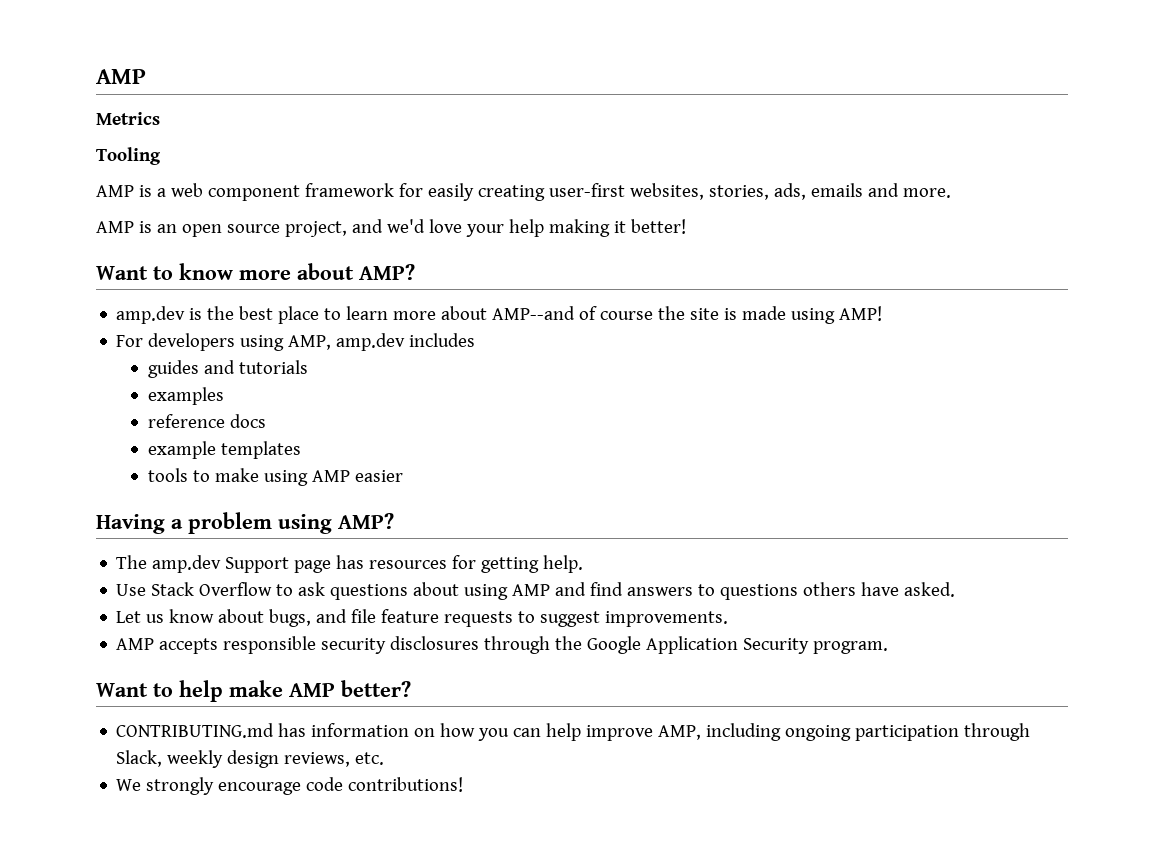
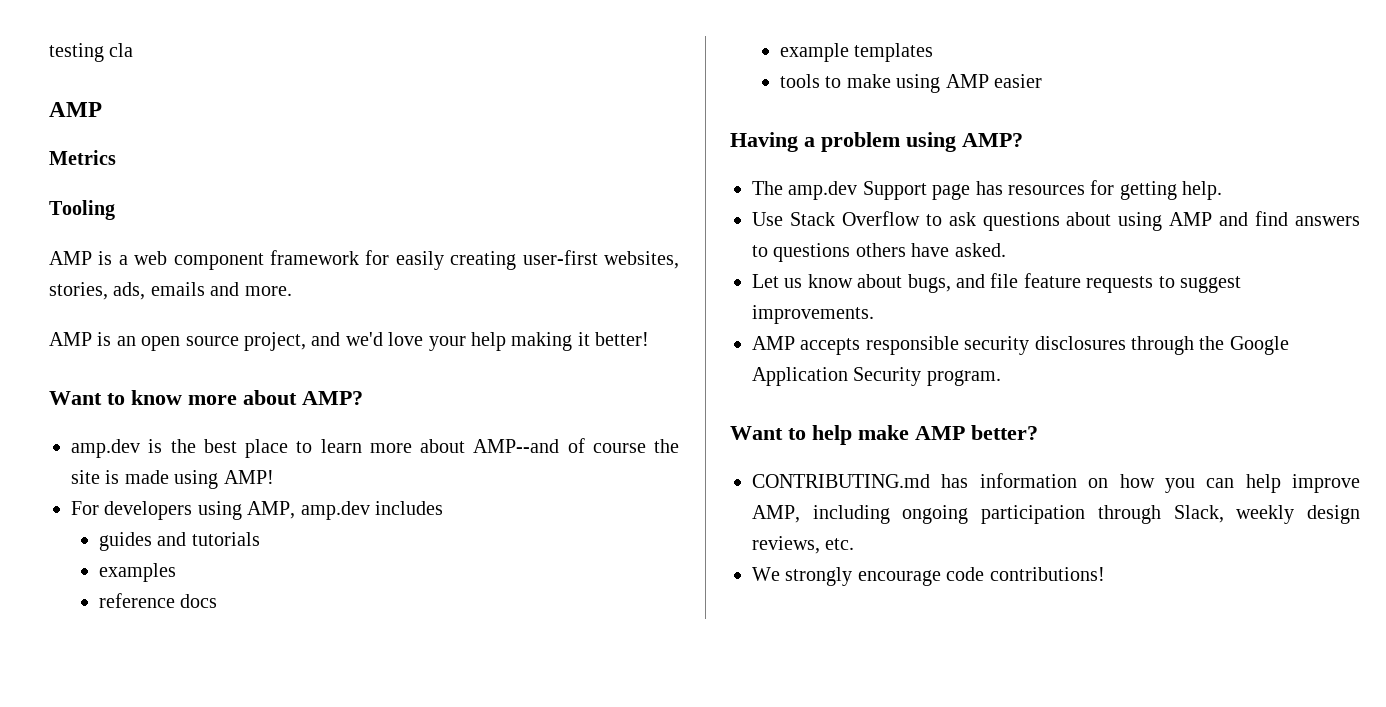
+ testing cla

